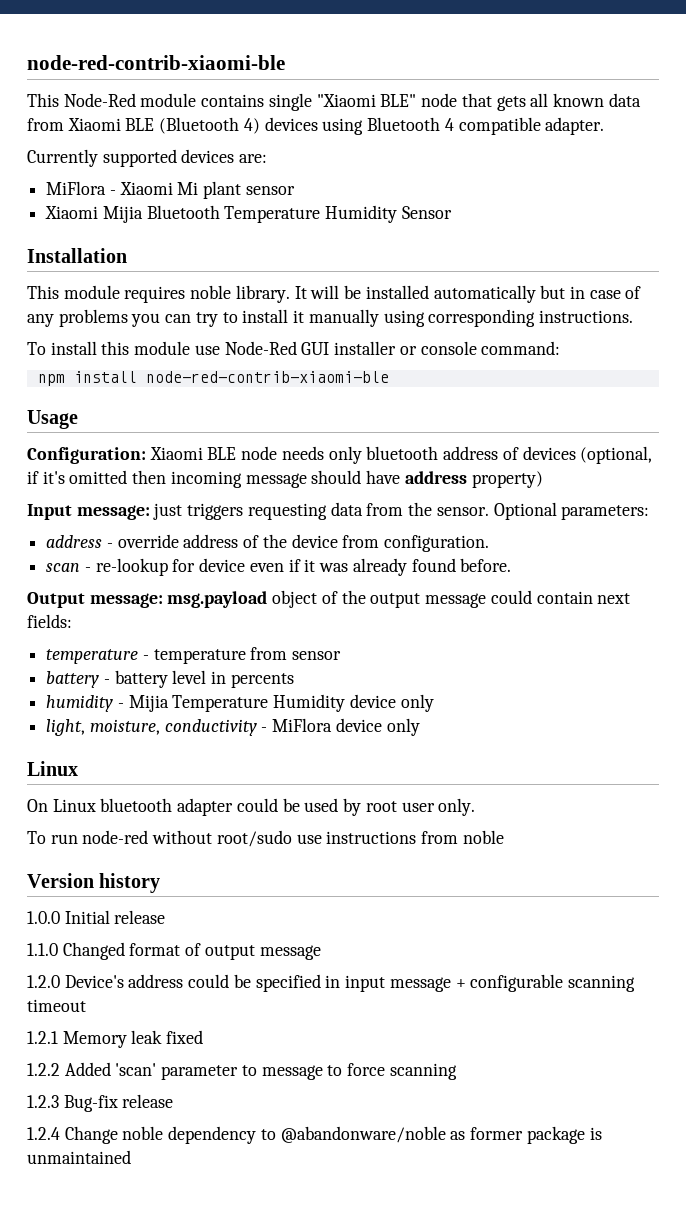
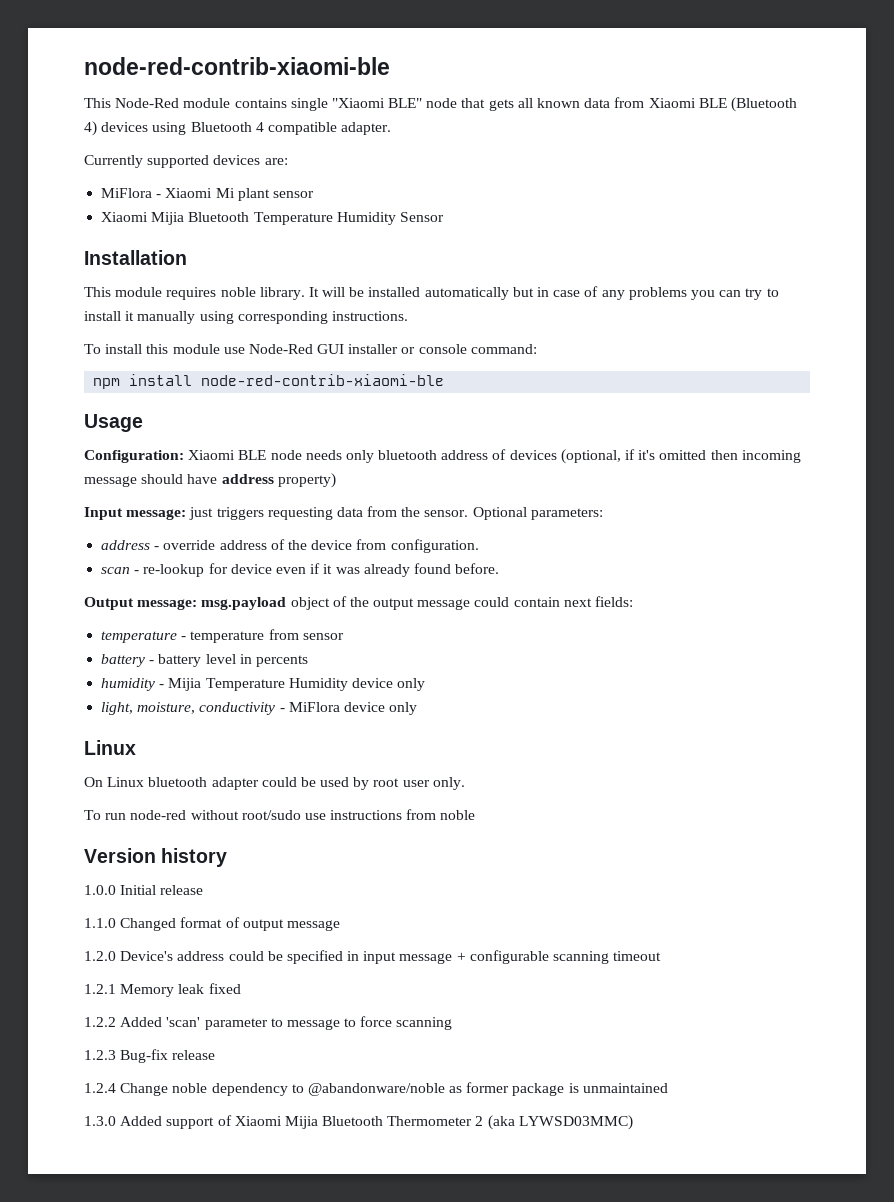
+ 1.3.0 Added support of Xiaomi Mijia Bluetooth Thermometer 2 (aka LYWSD03MMC)

